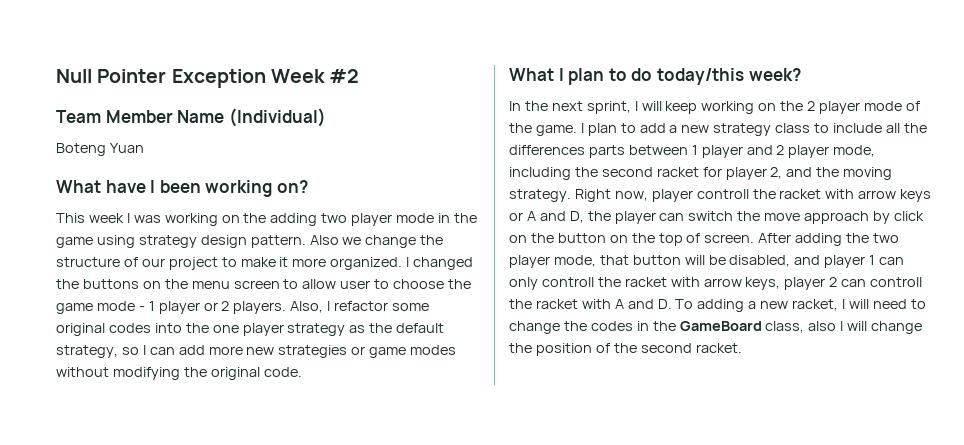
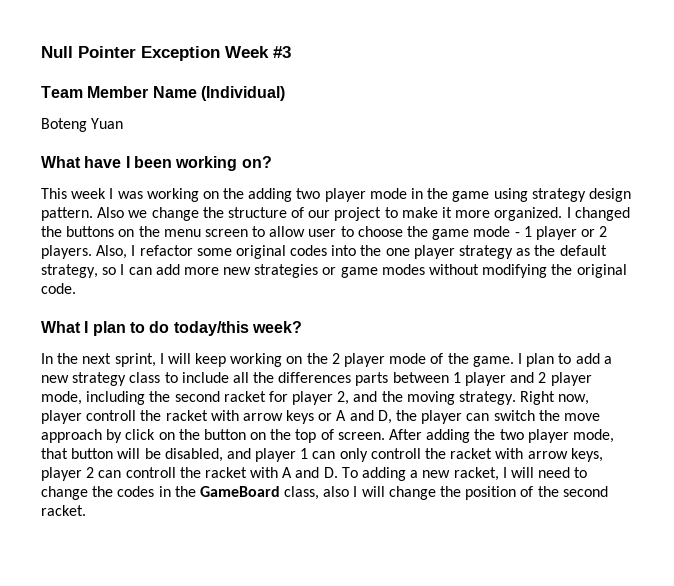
- Null Pointer Exception Week #2
+ Null Pointer Exception Week #3

